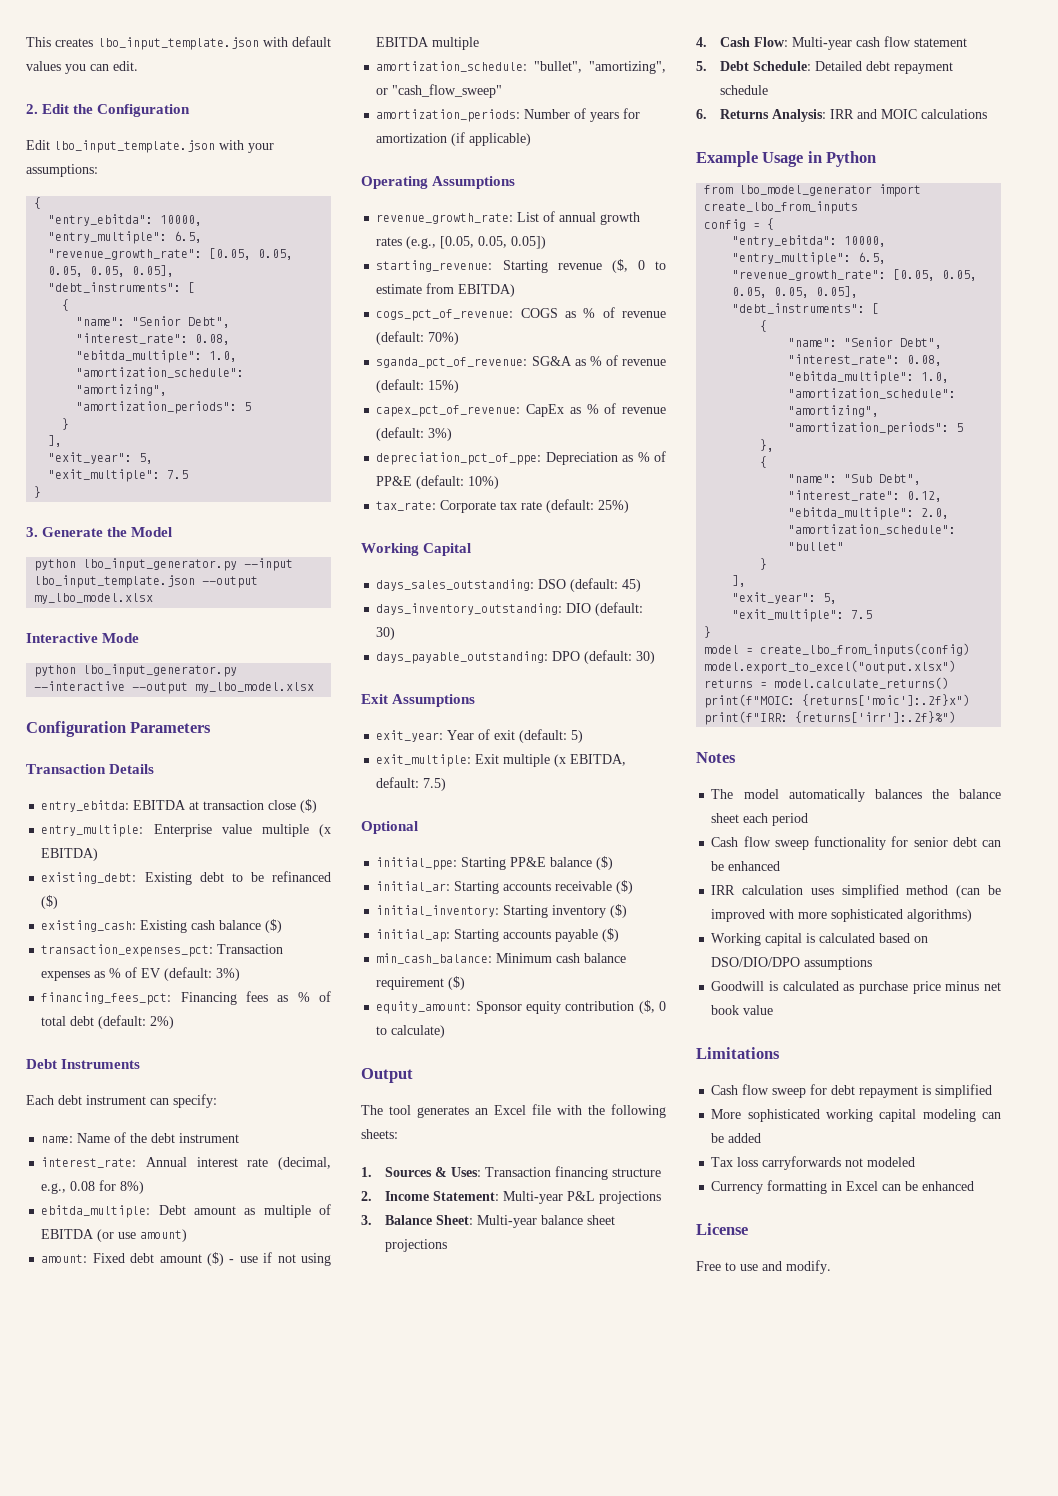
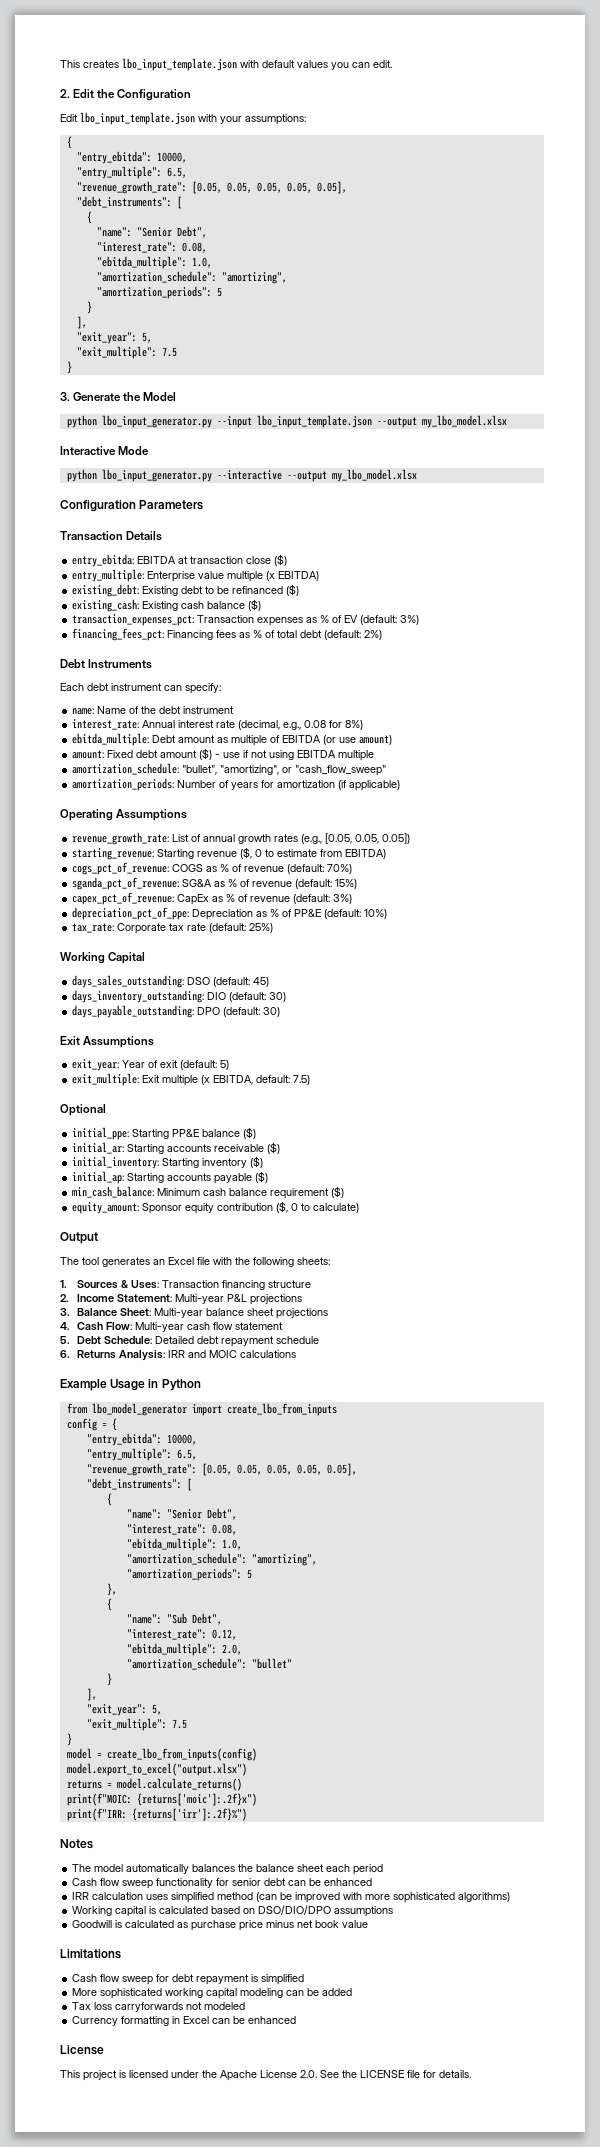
- Free to use and modify.
+ This project is licensed under the Apache License 2.0. See the LICENSE file for details.

